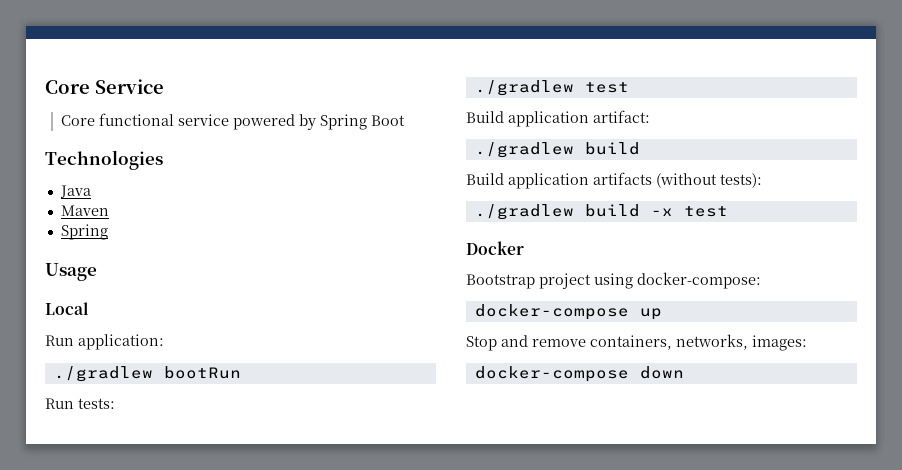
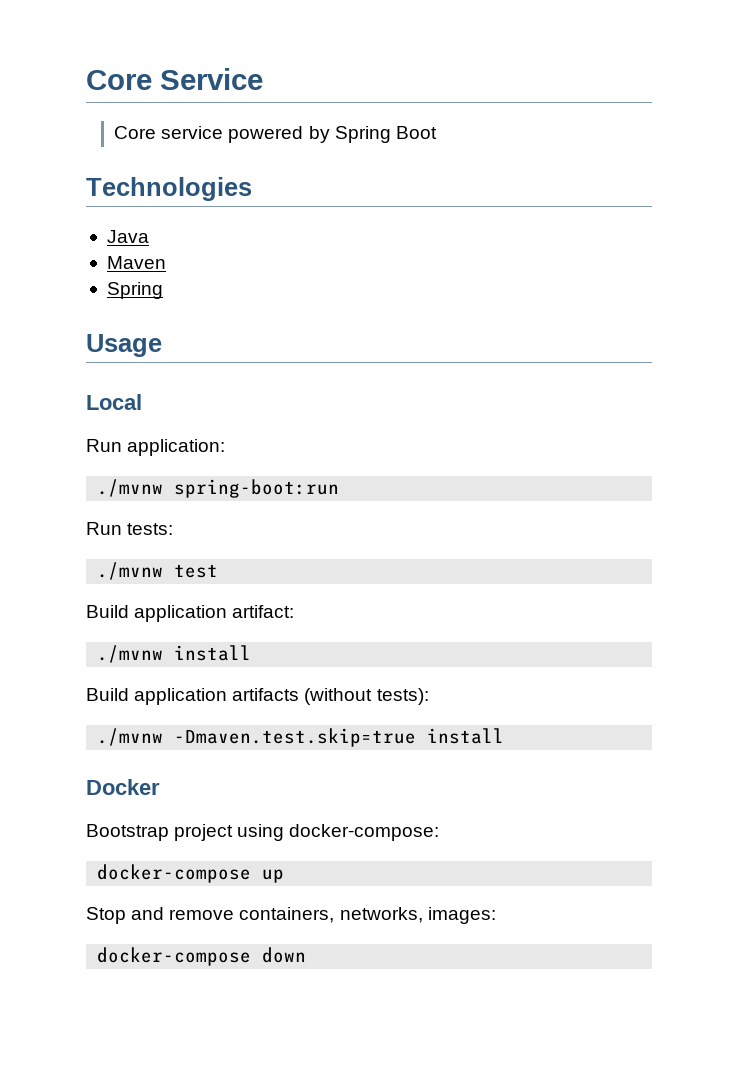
- Core functional service powered by Spring Boot
+ Core service powered by Spring Boot
- ./gradlew bootRun
+ ./mvnw spring-boot:run
- ./gradlew test
+ ./mvnw test
  Build application artifact:
- ./gradlew build
+ ./mvnw install
- ./gradlew build -x test
+ ./mvnw -Dmaven.test.skip=true install

